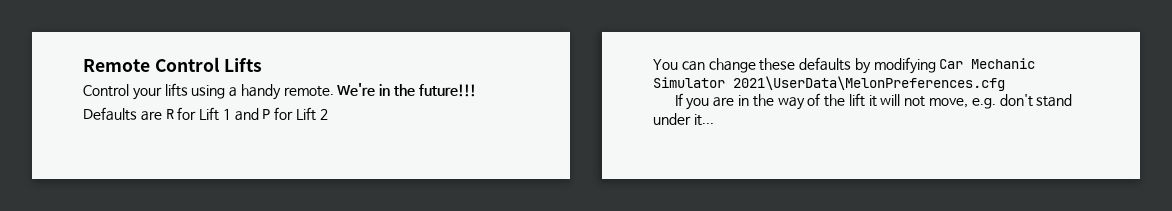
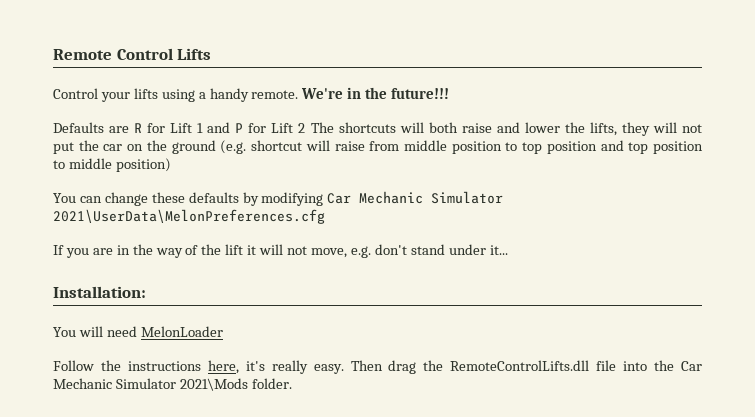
- Defaults are R for Lift 1 and P for Lift 2
+ Defaults are R for Lift 1 and P for Lift 2 The shortcuts will both raise and lower the lifts, they will not put the car on the ground (e.g. shortcut will raise from middle position to top position and top position to middle position)
+ Installation:
+ You will need MelonLoader
+ Follow the instructions here, it's really easy. Then drag the RemoteControlLifts.dll file into the Car Mechanic Simulator 2021\Mods folder.

